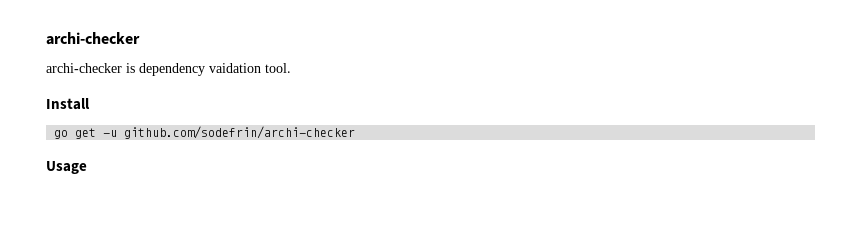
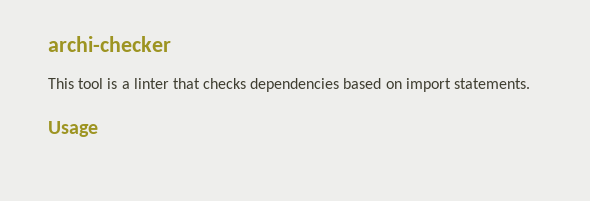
- archi-checker is dependency vaidation tool.
- Install
- go get -u github.com/sodefrin/archi-checker
+ This tool is a linter that checks dependencies based on import statements.

